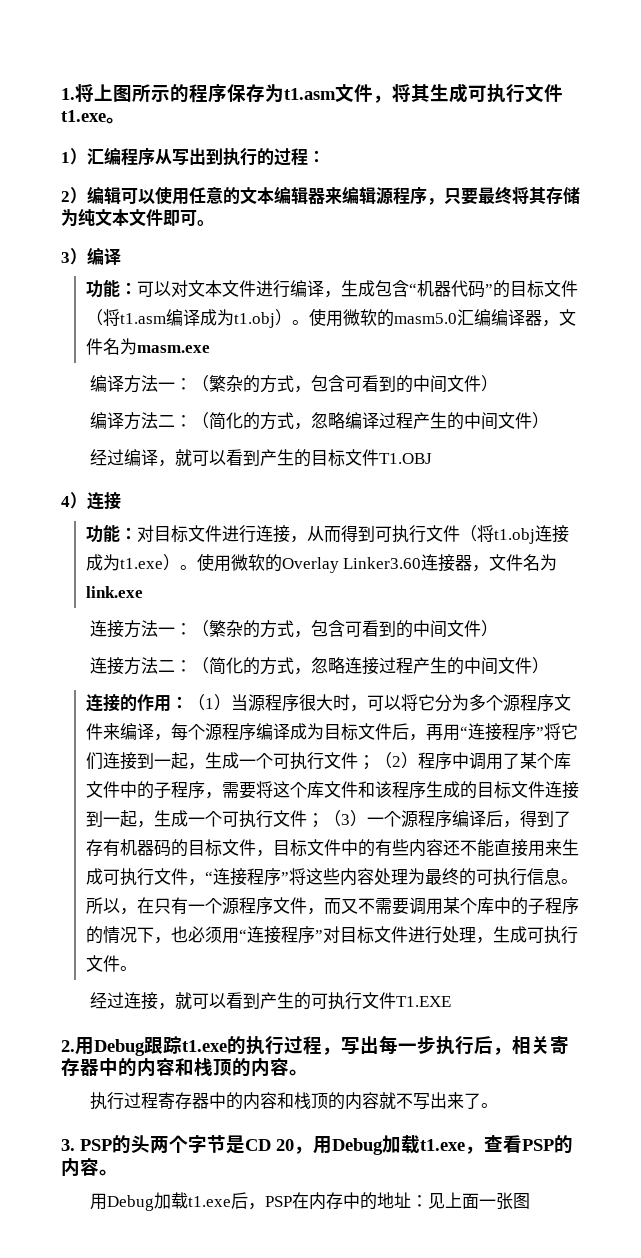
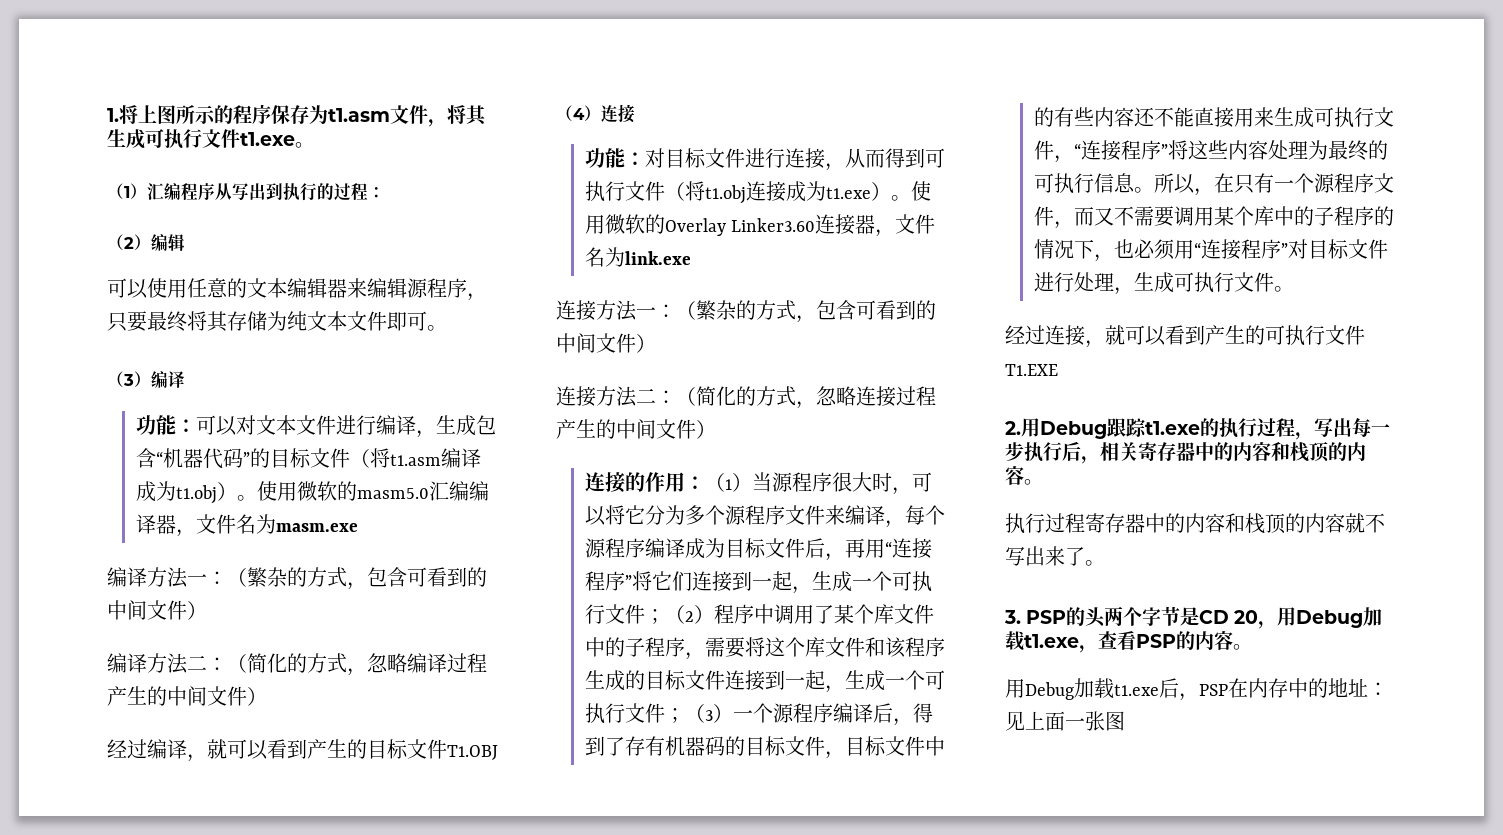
- 1）汇编程序从写出到执行的过程：
+ （1）汇编程序从写出到执行的过程：
- 2）编辑可以使用任意的文本编辑器来编辑源程序，只要最终将其存储为纯文本文件即可。
+ （2）编辑
+ 可以使用任意的文本编辑器来编辑源程序，只要最终将其存储为纯文本文件即可。
- 3）编译
+ （3）编译
- 4）连接
+ （4）连接

